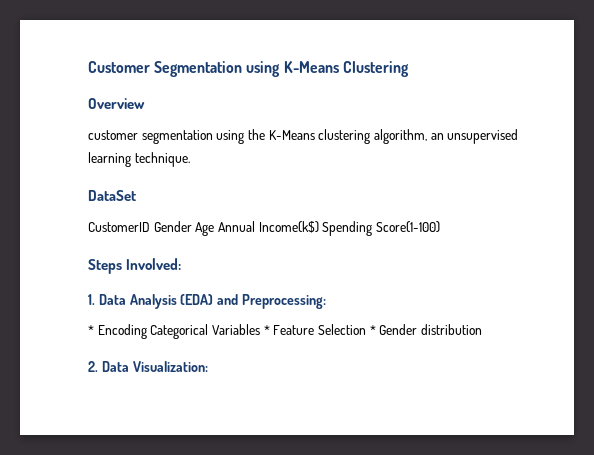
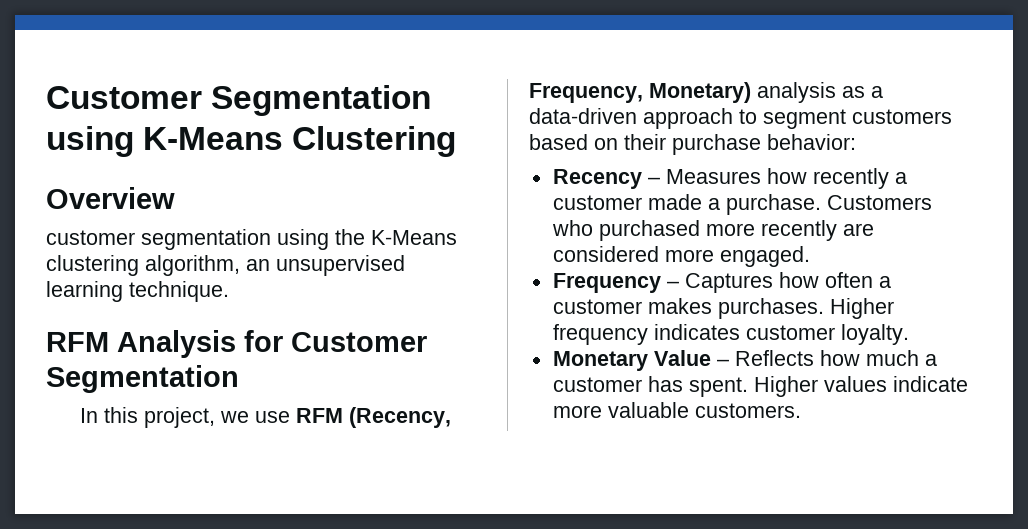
- DataSet
- CustomerID Gender Age Annual Income(k$) Spending Score(1-100)
- Steps Involved:
- 1. Data Analysis (EDA) and Preprocessing:
- * Encoding Categorical Variables * Feature Selection * Gender distribution
- 2. Data Visualization:
+ RFM Analysis for Customer Segmentation
+ In this project, we use RFM (Recency, Frequency, Monetary) analysis as a data-driven approach to segment customers based on their purchase behavior:
+ Recency – Measures how recently a customer made a purchase. Customers who purchased more recently are considered more engaged.
+ Frequency – Captures how often a customer makes purchases. Higher frequency indicates customer loyalty.
+ Monetary Value – Reflects how much a customer has spent. Higher values indicate more valuable customers.

